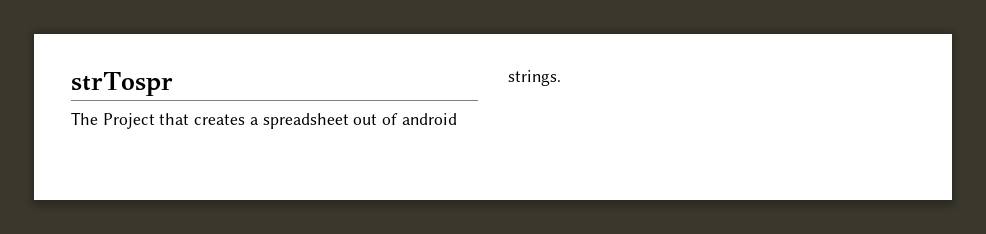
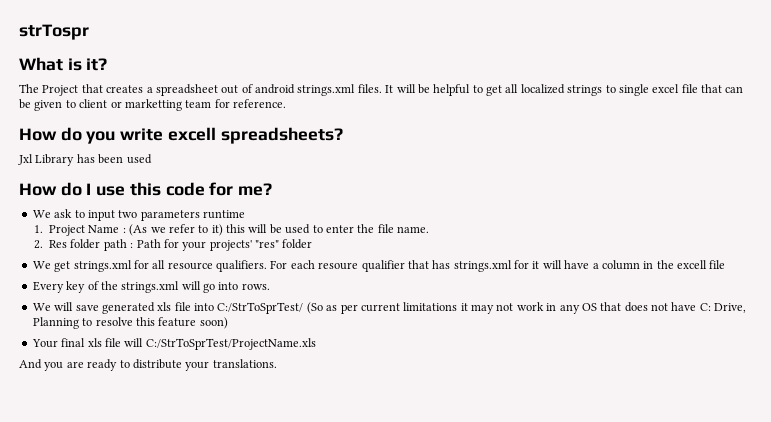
+ What is it?
- The Project that creates a spreadsheet out of android strings.
+ The Project that creates a spreadsheet out of android strings.xml files. It will be helpful to get all localized strings to single excel file that can be given to client or marketting team for reference.
+ How do you write excell spreadsheets?
+ Jxl Library has been used
+ How do I use this code for me?
+ We ask to input two parameters runtime
+ 1. Project Name : (As we refer to it) this will be used to enter the file name.
+ 2. Res folder path : Path for your projects' "res" folder
+ We get strings.xml for all resource qualifiers. For each resoure qualifier that has strings.xml for it will have a column in the excell file
+ Every key of the strings.xml will go into rows.
+ We will save generated xls file into C:/StrToSprTest/ (So as per current limitations it may not work in any OS that does not have C: Drive, Planning to resolve this feature soon)
+ Your final xls file will C:/StrToSprTest/ProjectName.xls
+ And you are ready to distribute your translations.

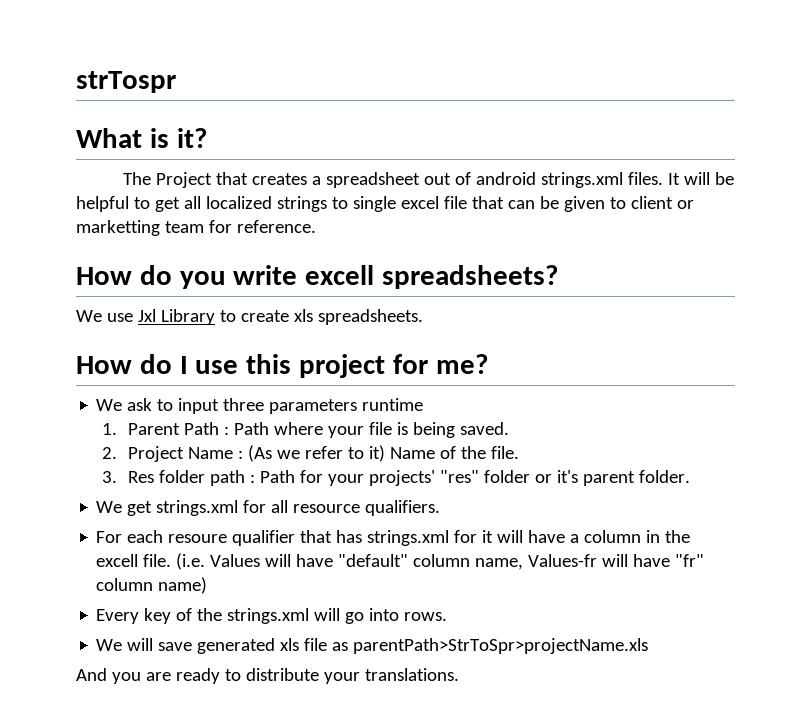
- Jxl Library has been used
+ We use Jxl Library to create xls spreadsheets.
- How do I use this code for me?
+ How do I use this project for me?
- We ask to input two parameters runtime
+ We ask to input three parameters runtime
- 1. Project Name : (As we refer to it) this will be used to enter the file name.
- 2. Res folder path : Path for your projects' "res" folder
+ 1. Parent Path : Path where your file is being saved.
+ 2. Project Name : (As we refer to it) Name of the file.
+ 3. Res folder path : Path for your projects' "res" folder or it's parent folder.
- We get strings.xml for all resource qualifiers. For each resoure qualifier that has strings.xml for it will have a column in the excell file
+ We get strings.xml for all resource qualifiers.
+ For each resoure qualifier that has strings.xml for it will have a column in the excell file. (i.e. Values will have "default" column name, Values-fr will have "fr" column name)
- We will save generated xls file into C:/StrToSprTest/ (So as per current limitations it may not work in any OS that does not have C: Drive, Planning to resolve this feature soon)
- Your final xls file will C:/StrToSprTest/ProjectName.xls
+ We will save generated xls file as parentPath>StrToSpr>projectName.xls

